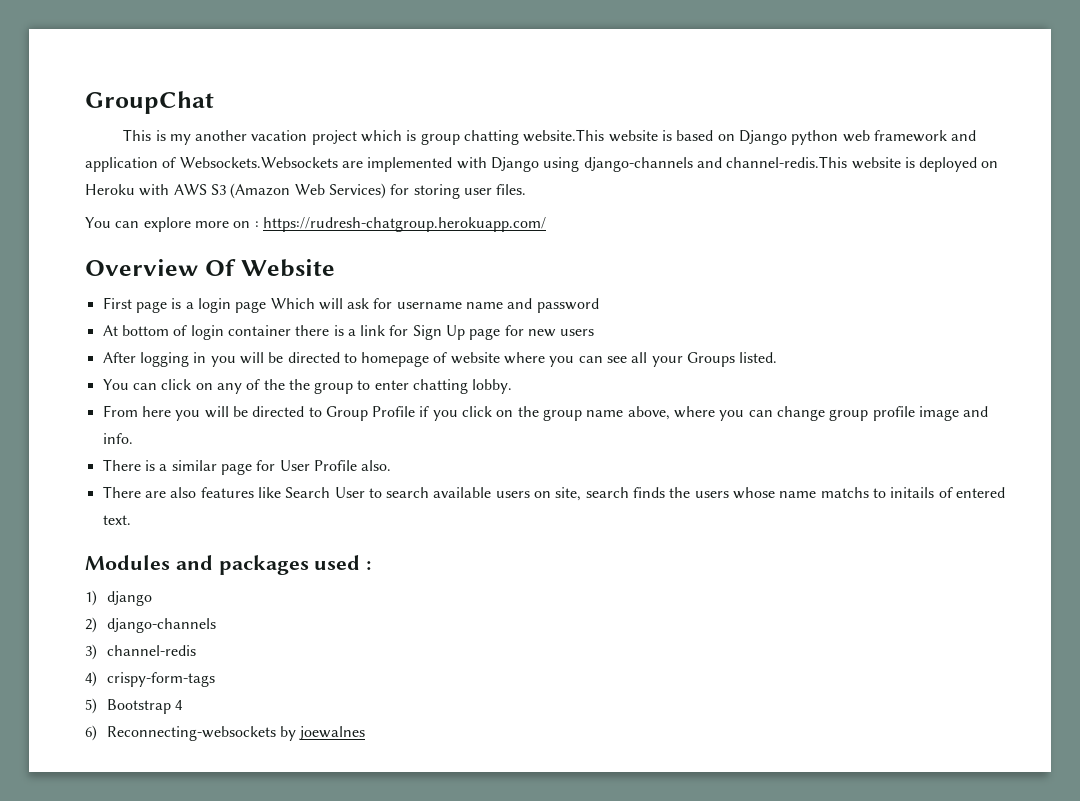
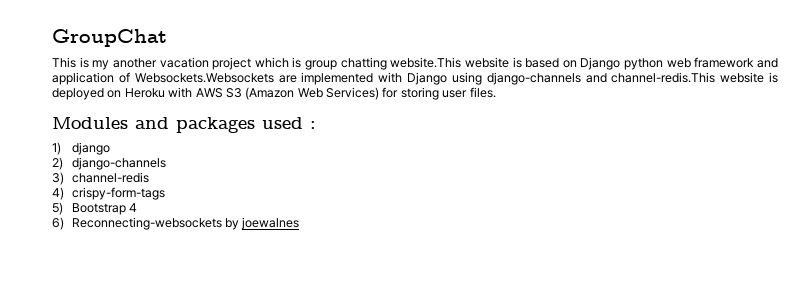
- You can explore more on : https://rudresh-chatgroup.herokuapp.com/
- Overview Of Website
- First page is a login page Which will ask for username name and password
- At bottom of login container there is a link for Sign Up page for new users
- After logging in you will be directed to homepage of website where you can see all your Groups listed.
- You can click on any of the the group to enter chatting lobby.
- From here you will be directed to Group Profile if you click on the group name above, where you can change group profile image and info.
- There is a similar page for User Profile also.
- There are also features like Search User to search available users on site, search finds the users whose name matchs to initails of entered text.

